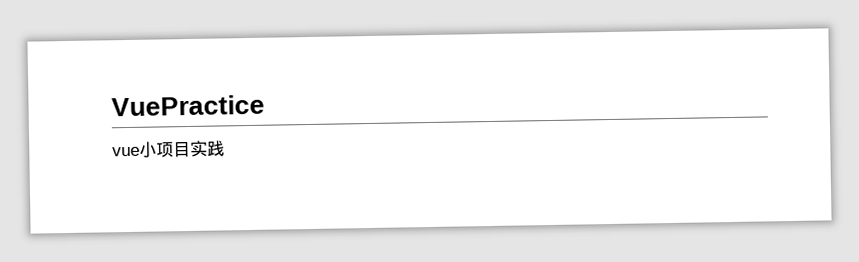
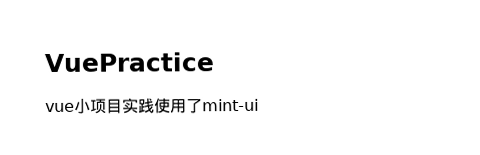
- vue小项目实践
+ vue小项目实践使用了mint-ui

